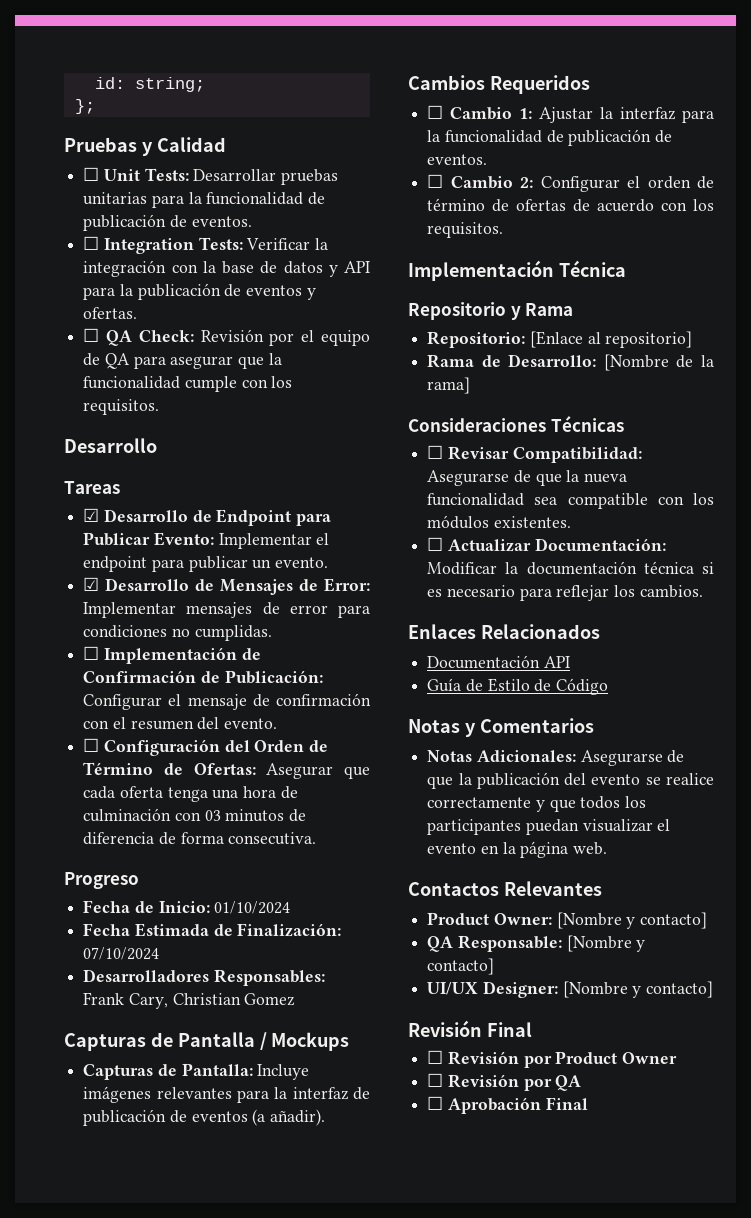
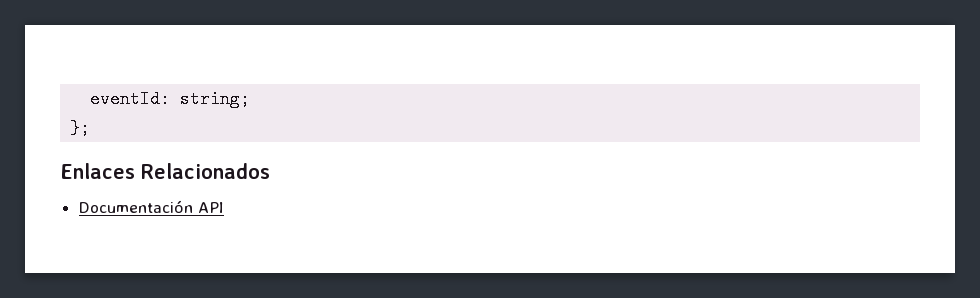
- id: string;
+ eventId: string;
- Pruebas y Calidad
- ☐ Unit Tests: Desarrollar pruebas unitarias para la funcionalidad de publicación de eventos.
- ☐ Integration Tests: Verificar la integración con la base de datos y API para la publicación de eventos y ofertas.
- ☐ QA Check: Revisión por el equipo de QA para asegurar que la funcionalidad cumple con los requisitos.
- Desarrollo
- Tareas
- ☑ Desarrollo de Endpoint para Publicar Evento: Implementar el endpoint para publicar un evento.
- ☑ Desarrollo de Mensajes de Error: Implementar mensajes de error para condiciones no cumplidas.
- ☐ Implementación de Confirmación de Publicación: Configurar el mensaje de confirmación con el resumen del evento.
- ☐ Configuración del Orden de Término de Ofertas: Asegurar que cada oferta tenga una hora de culminación con 03 minutos de diferencia de forma consecutiva.
- Progreso
- Fecha de Inicio: 01/10/2024
- Fecha Estimada de Finalización: 07/10/2024
- Desarrolladores Responsables: Frank Cary, Christian Gomez
- Capturas de Pantalla / Mockups
- Capturas de Pantalla: Incluye imágenes relevantes para la interfaz de publicación de eventos (a añadir).
- Cambios Requeridos
- ☐ Cambio 1: Ajustar la interfaz para la funcionalidad de publicación de eventos.
- ☐ Cambio 2: Configurar el orden de término de ofertas de acuerdo con los requisitos.
- Implementación Técnica
- Repositorio y Rama
- Repositorio: [Enlace al repositorio]
- Rama de Desarrollo: [Nombre de la rama]
- Consideraciones Técnicas
- ☐ Revisar Compatibilidad: Asegurarse de que la nueva funcionalidad sea compatible con los módulos existentes.
- ☐ Actualizar Documentación: Modificar la documentación técnica si es necesario para reflejar los cambios.
  Enlaces Relacionados
  Documentación API
- Guía de Estilo de Código
- Notas y Comentarios
- Notas Adicionales: Asegurarse de que la publicación del evento se realice correctamente y que todos los participantes puedan visualizar el evento en la página web.
- Contactos Relevantes
- Product Owner: [Nombre y contacto]
- QA Responsable: [Nombre y contacto]
- UI/UX Designer: [Nombre y contacto]
- Revisión Final
- ☐ Revisión por Product Owner
- ☐ Revisión por QA
- ☐ Aprobación Final

